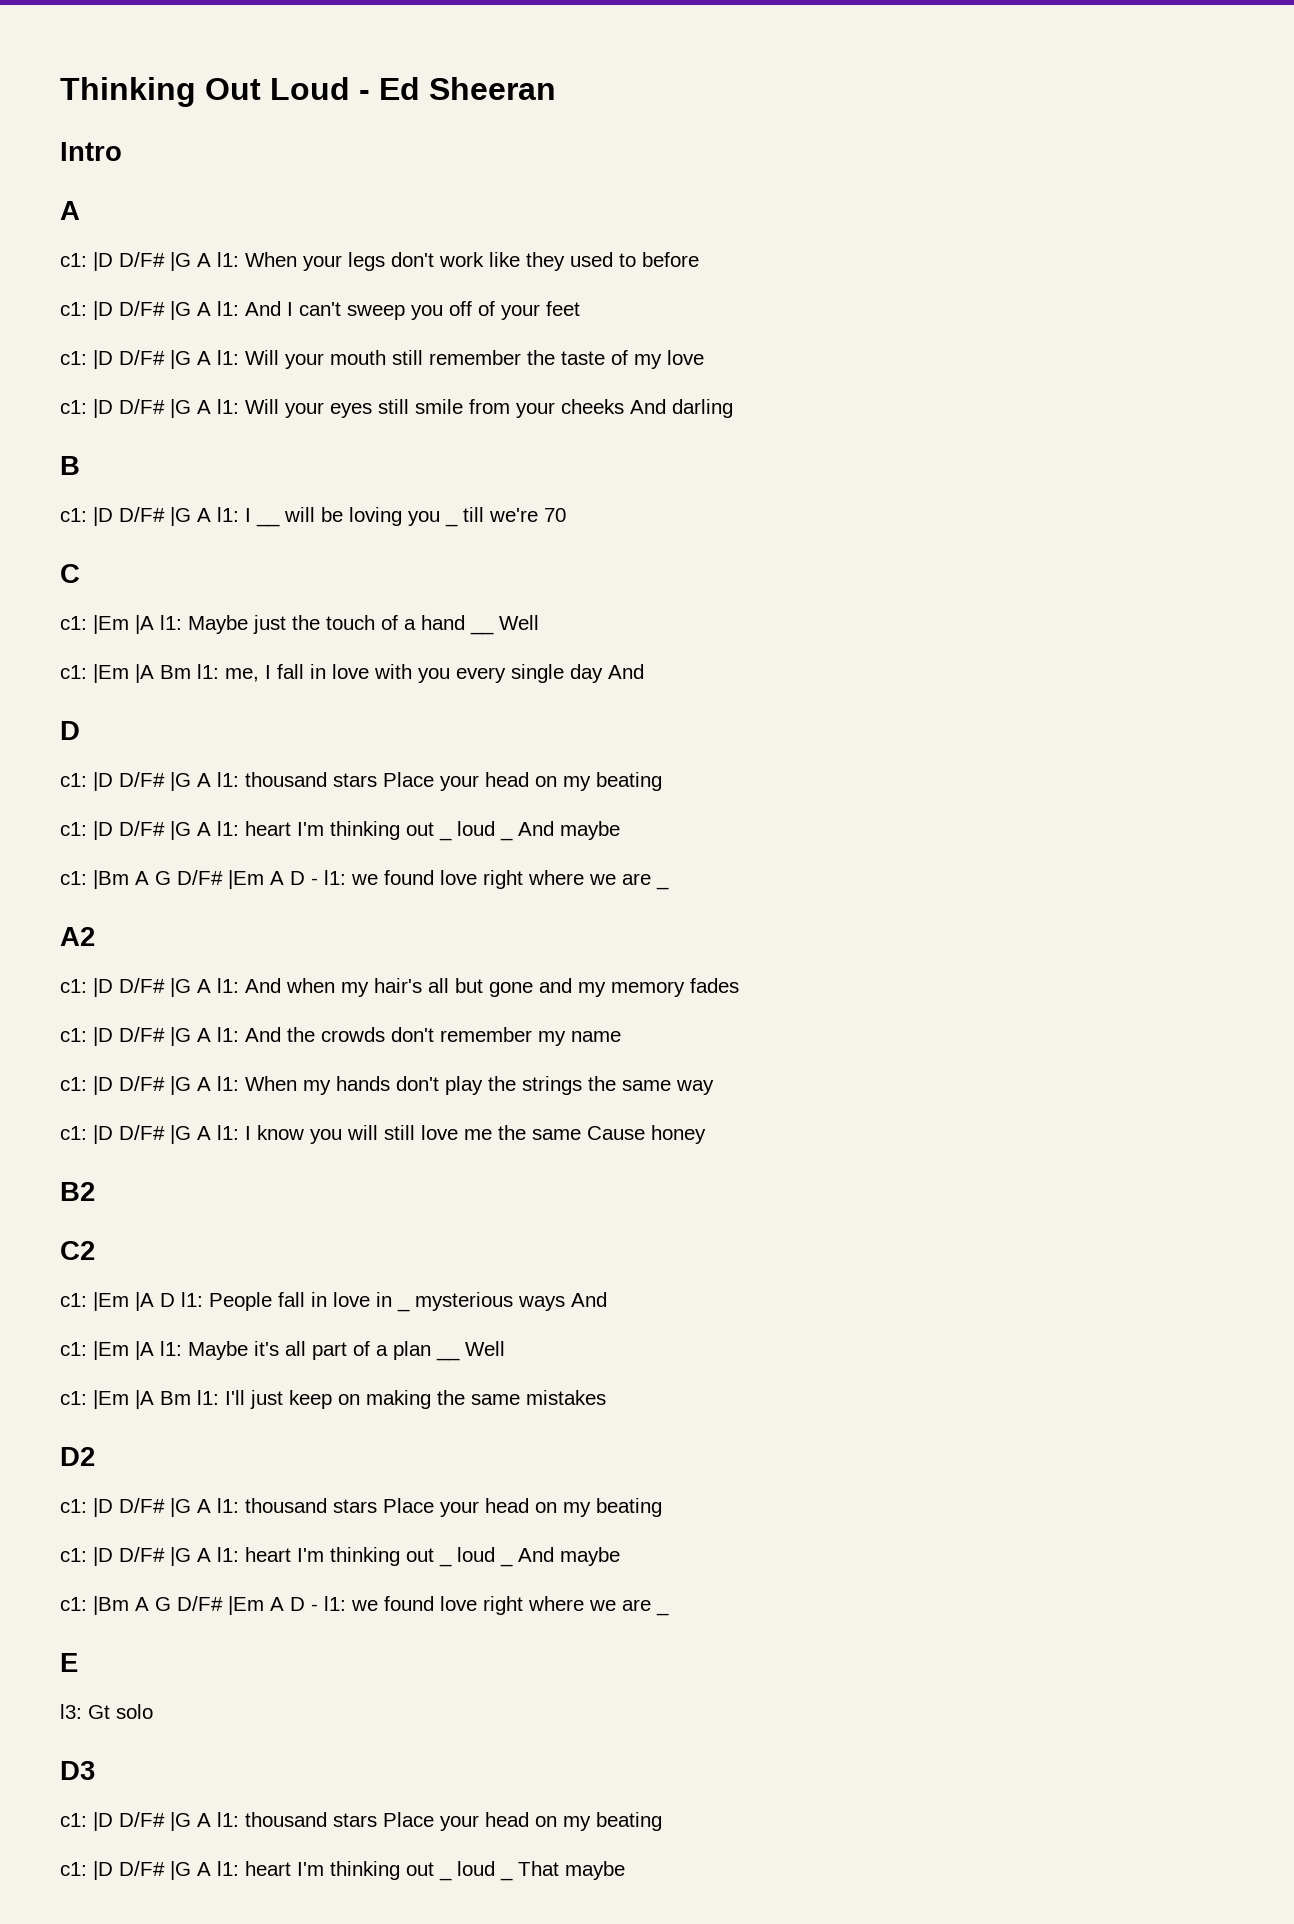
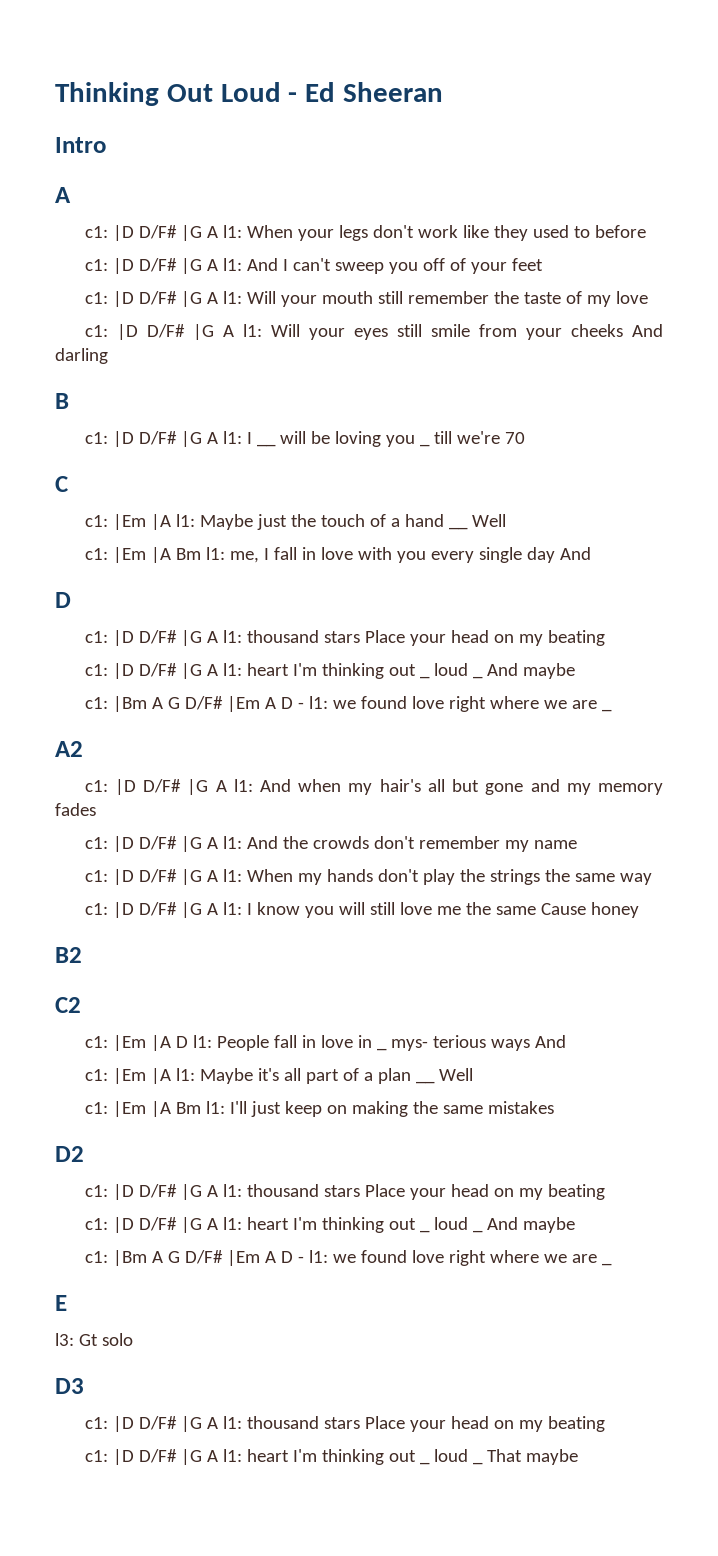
- c1: |Em |A D l1: People fall in love in _ mysterious ways And
+ c1: |Em |A D l1: People fall in love in _ mys- terious ways And

